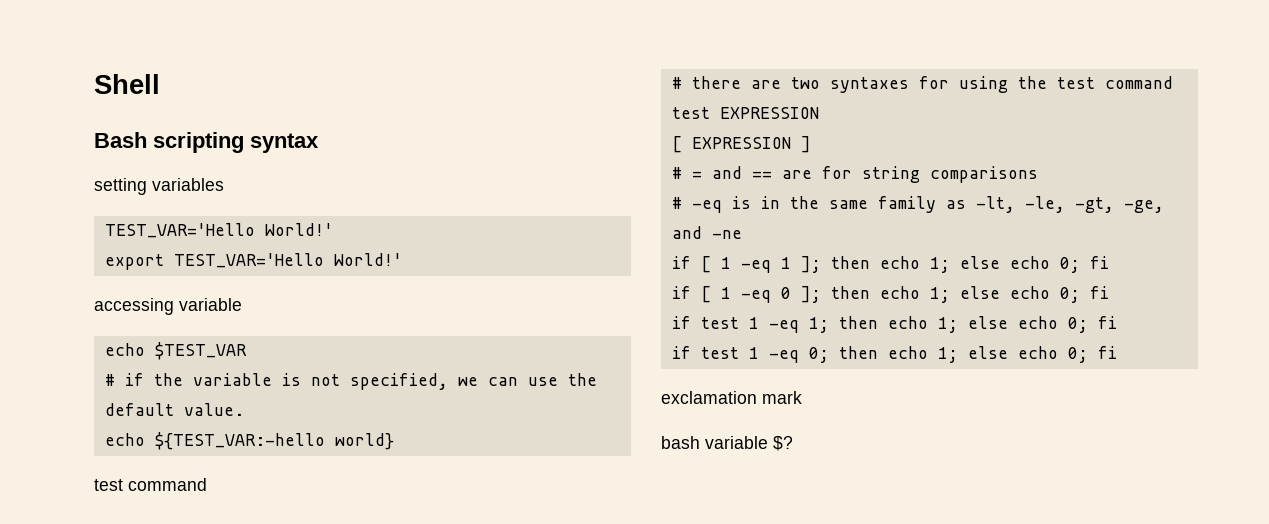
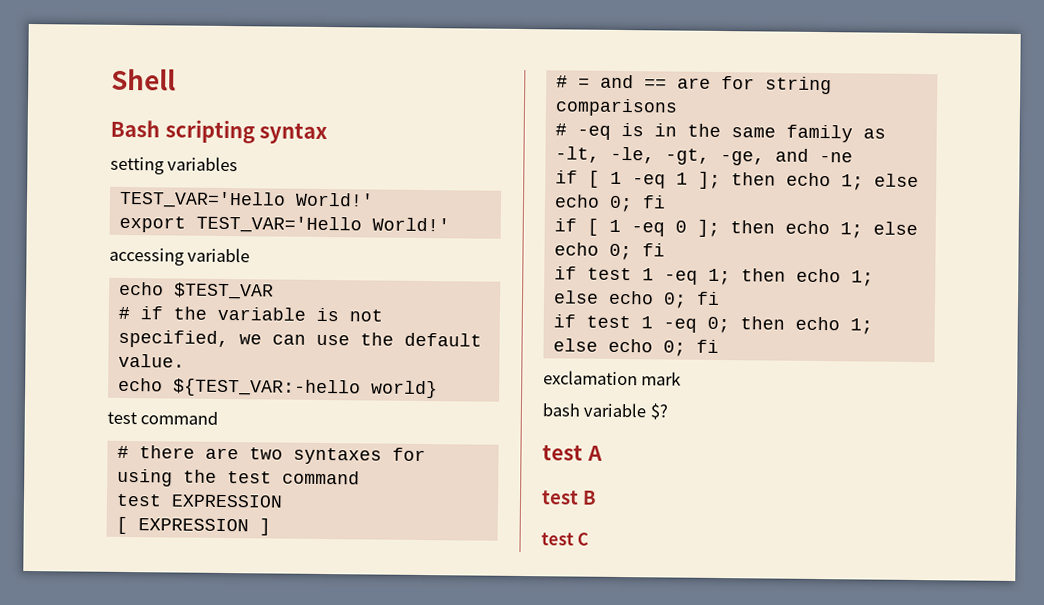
+ test A
+ test B
+ test C

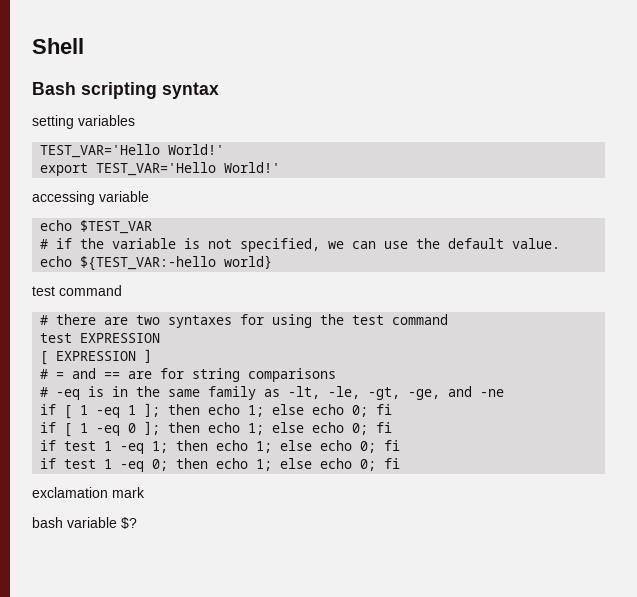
- test A
- test B
- test C

